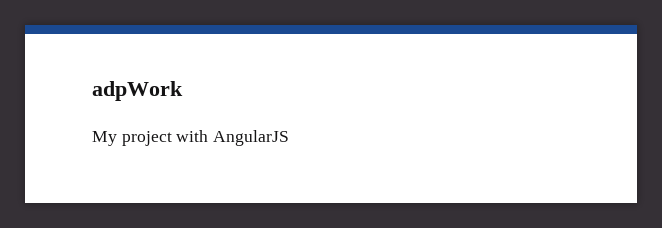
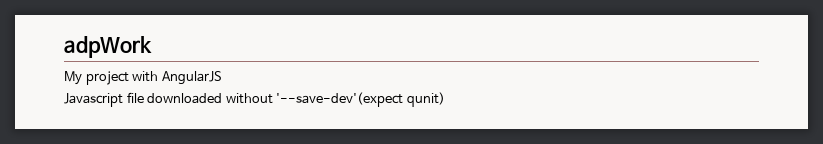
+ Javascript file downloaded without '--save-dev'(expect qunit)

